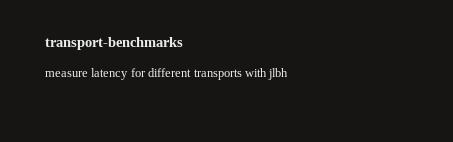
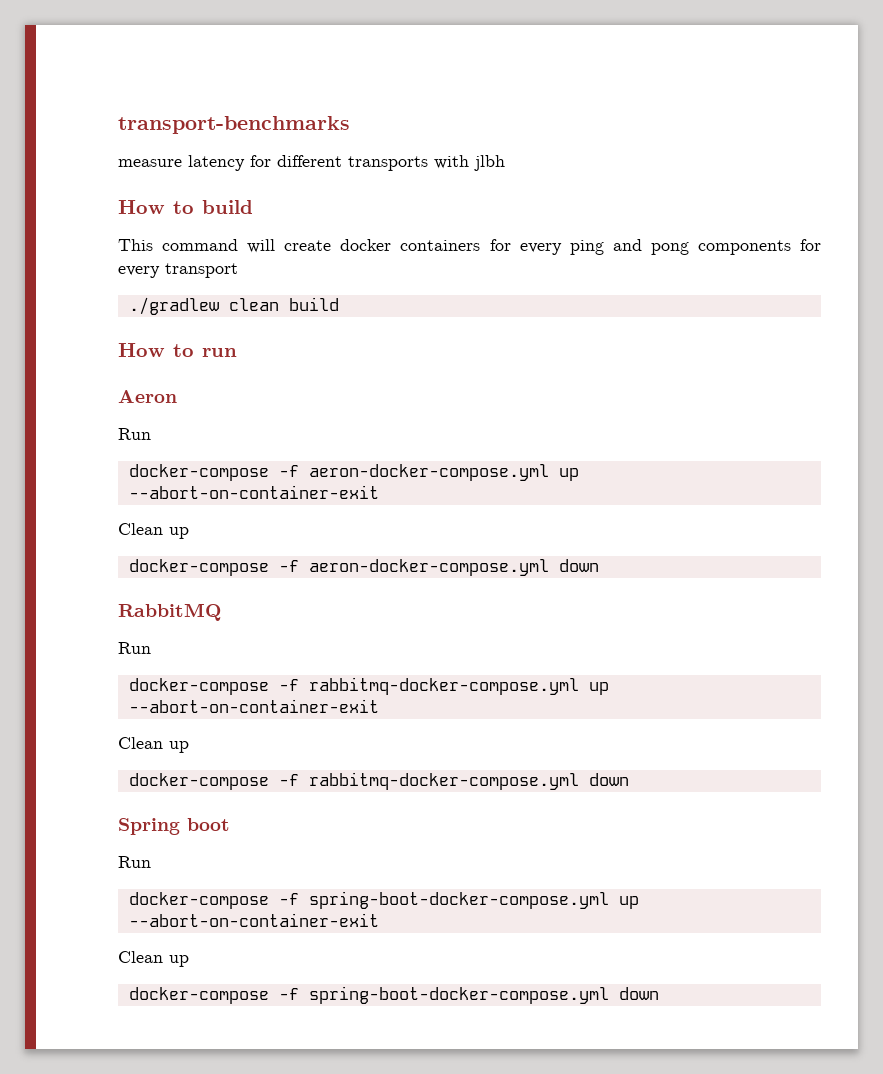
+ How to build
+ This command will create docker containers for every ping and pong components for every transport
+ ./gradlew clean build
+ How to run
+ Aeron
+ Run
+ docker-compose -f aeron-docker-compose.yml up --abort-on-container-exit
+ Clean up
+ docker-compose -f aeron-docker-compose.yml down
+ RabbitMQ
+ Run
+ docker-compose -f rabbitmq-docker-compose.yml up --abort-on-container-exit
+ Clean up
+ docker-compose -f rabbitmq-docker-compose.yml down
+ Spring boot
+ Run
+ docker-compose -f spring-boot-docker-compose.yml up --abort-on-container-exit
+ Clean up
+ docker-compose -f spring-boot-docker-compose.yml down

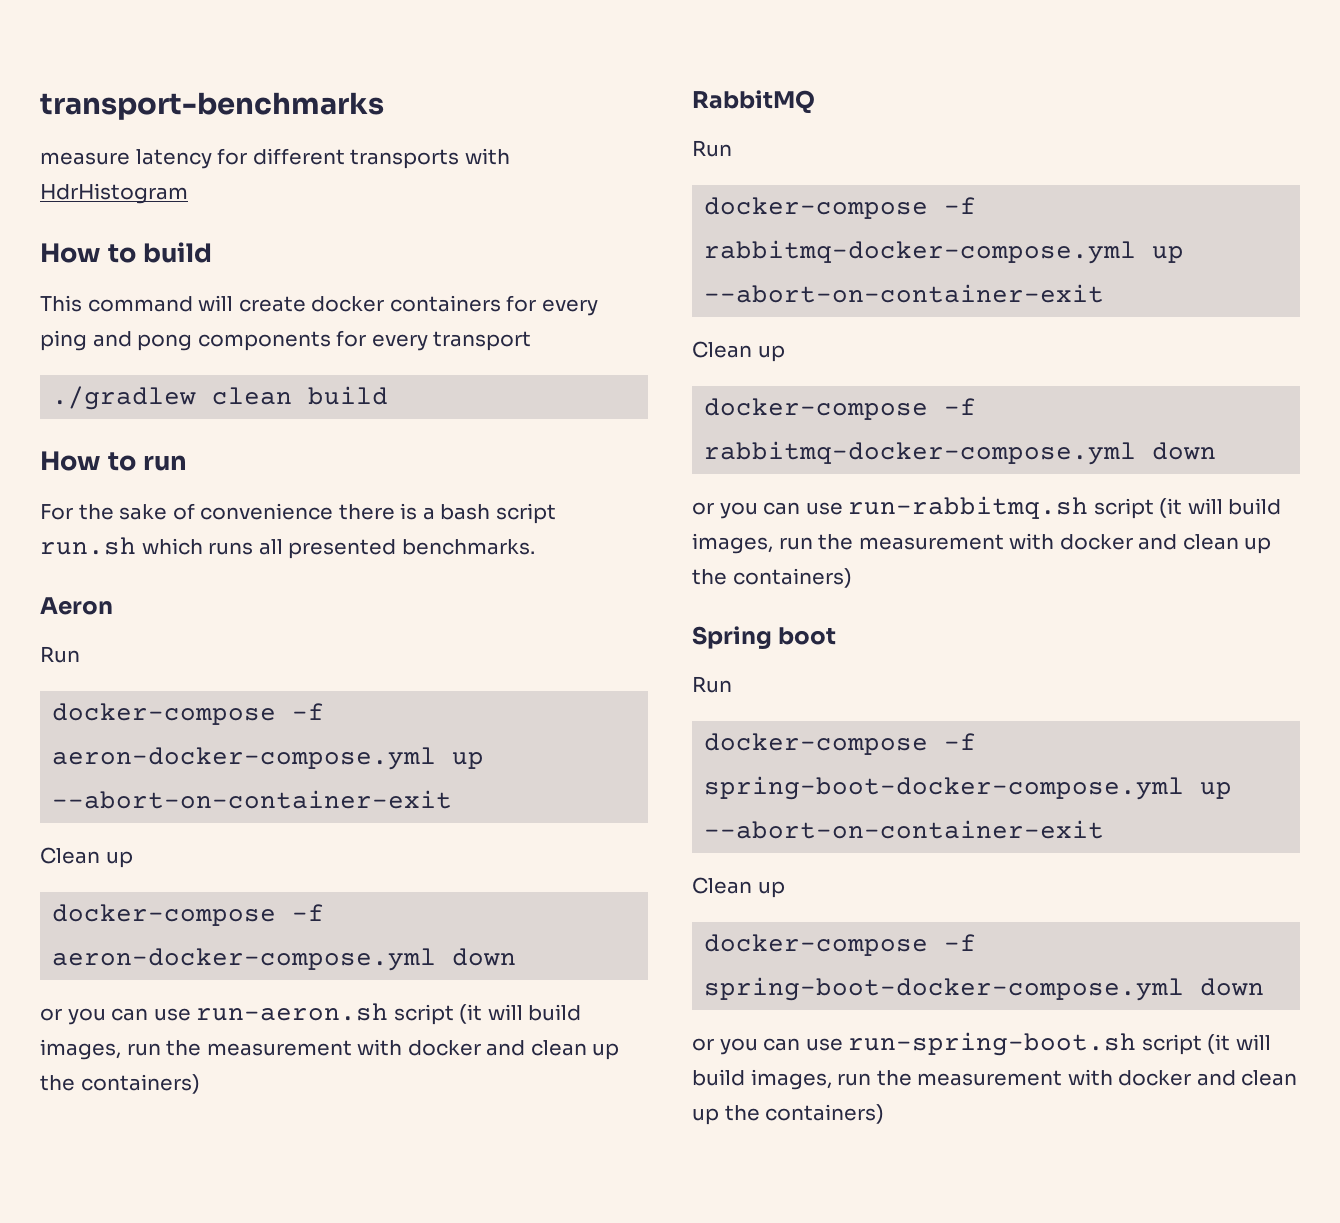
- measure latency for different transports with jlbh
+ measure latency for different transports with HdrHistogram
+ For the sake of convenience there is a bash script run.sh which runs all presented benchmarks.
+ or you can use run-aeron.sh script (it will build images, run the measurement with docker and clean up the containers)
+ or you can use run-rabbitmq.sh script (it will build images, run the measurement with docker and clean up the containers)
+ or you can use run-spring-boot.sh script (it will build images, run the measurement with docker and clean up the containers)

